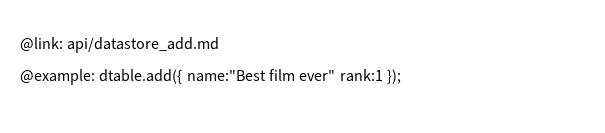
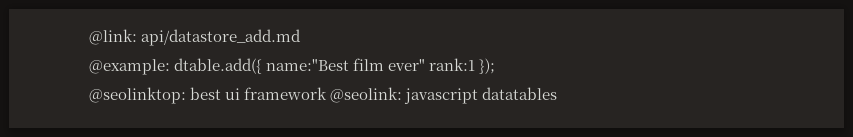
+ @seolinktop: best ui framework @seolink: javascript datatables

